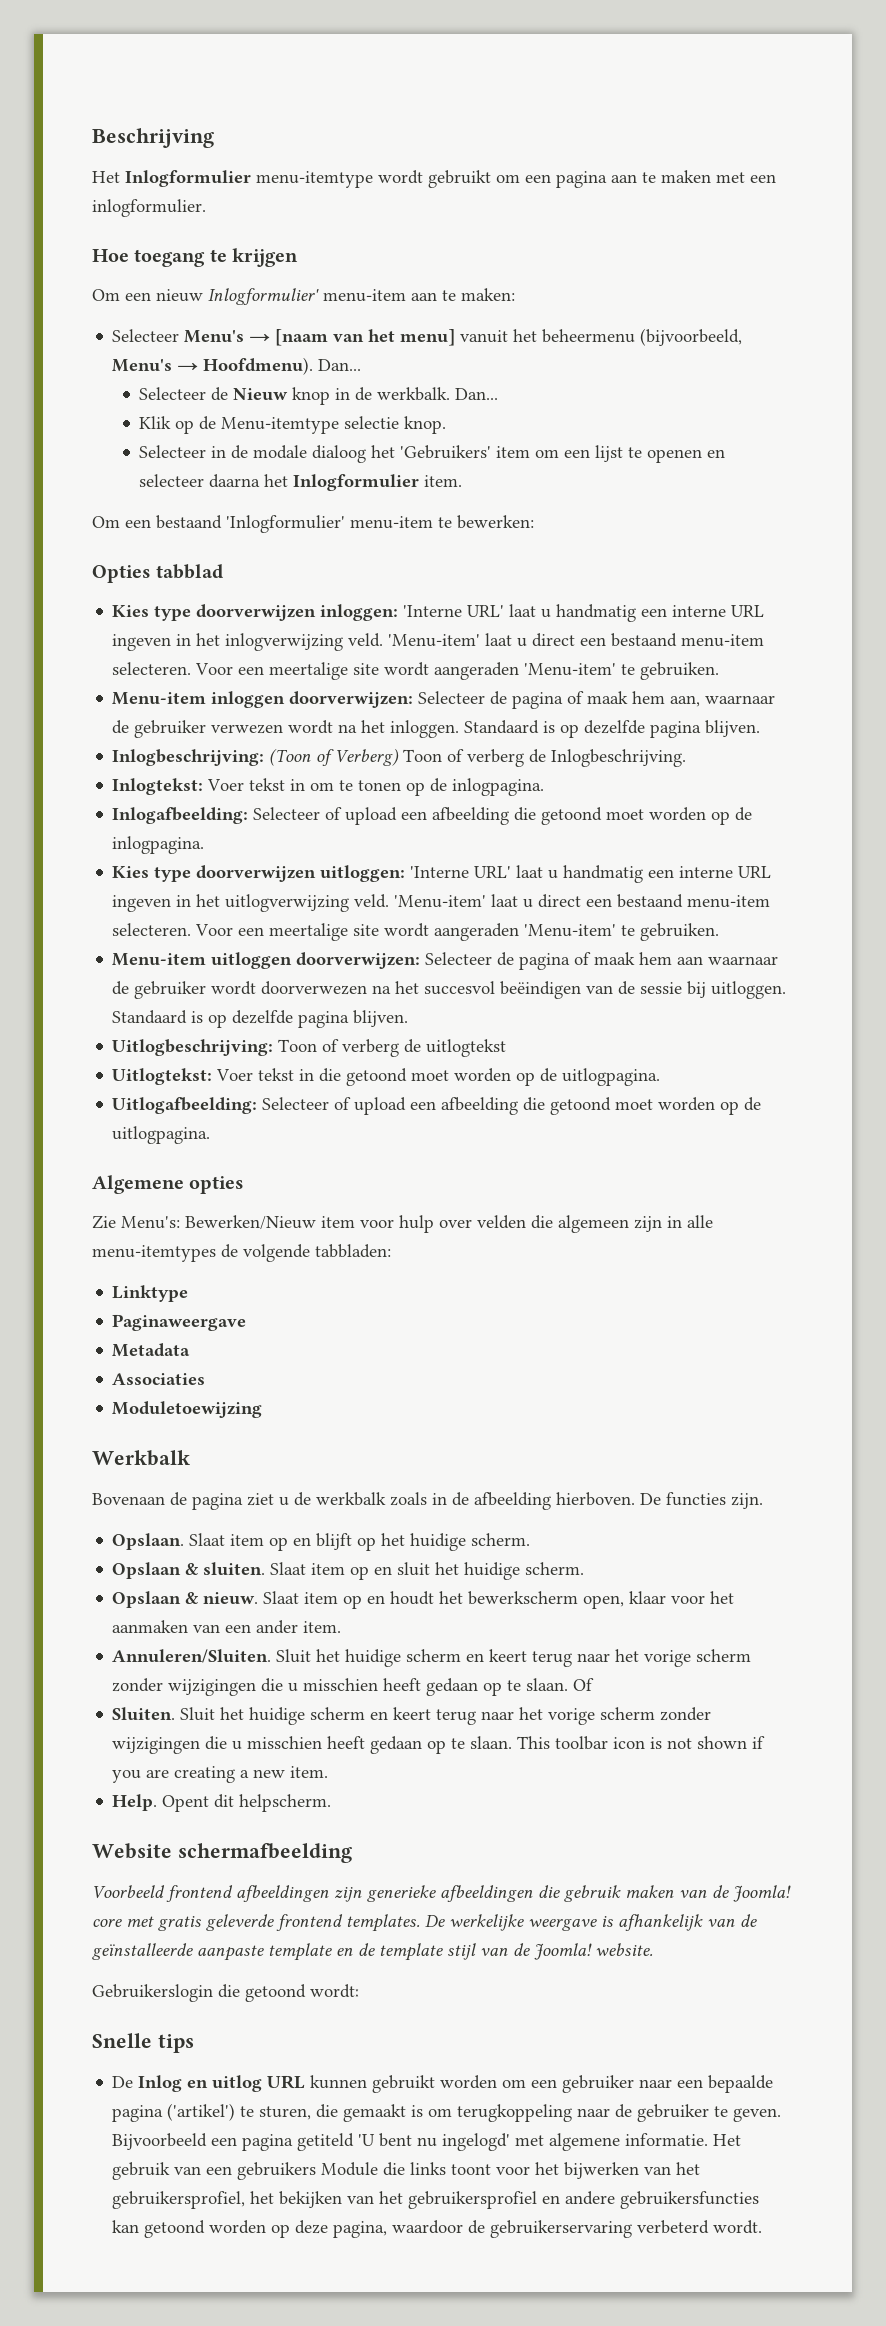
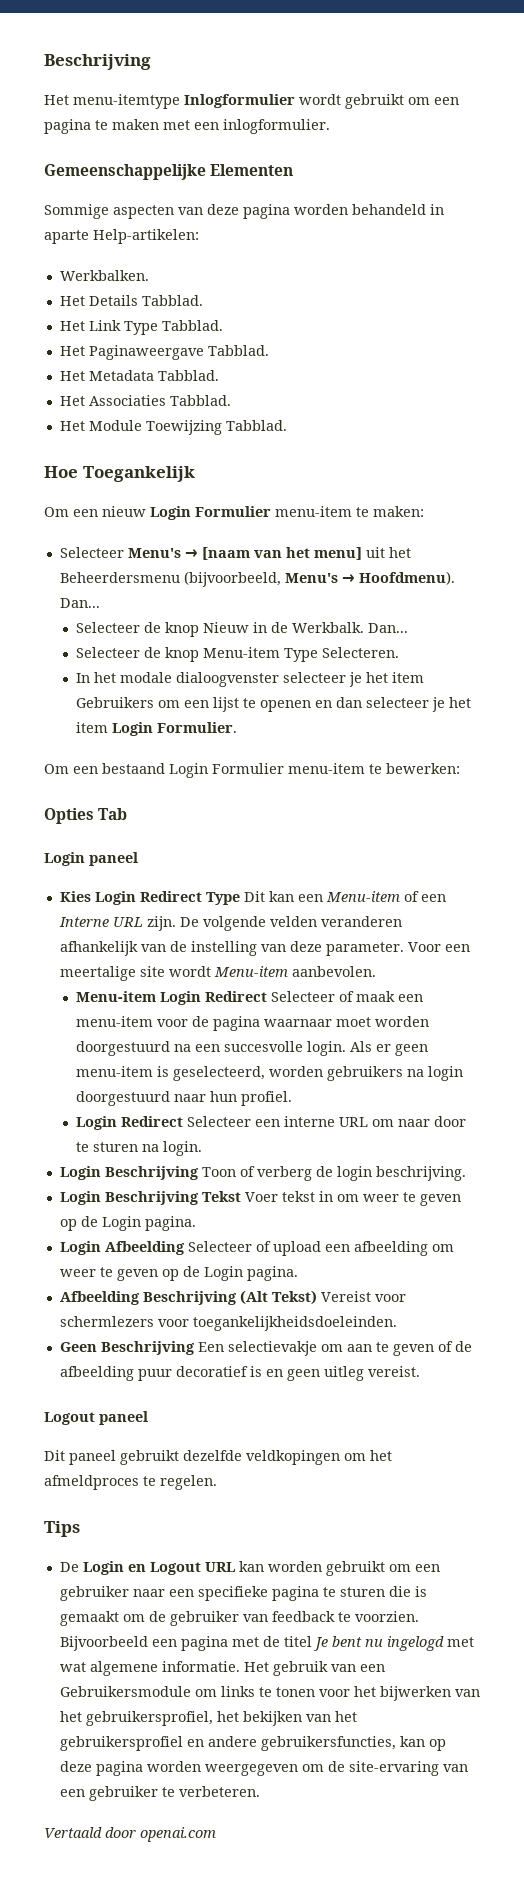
- Het Inlogformulier menu-itemtype wordt gebruikt om een pagina aan te maken met een inlogformulier.
+ Het menu-itemtype Inlogformulier wordt gebruikt om een pagina te maken met een inlogformulier.
- Hoe toegang te krijgen
+ Gemeenschappelijke Elementen
+ Sommige aspecten van deze pagina worden behandeld in aparte Help-artikelen:
+ Werkbalken.
+ Het Details Tabblad.
+ Het Link Type Tabblad.
+ Het Paginaweergave Tabblad.
+ Het Metadata Tabblad.
+ Het Associaties Tabblad.
+ Het Module Toewijzing Tabblad.
+ Hoe Toegankelijk
- Om een nieuw Inlogformulier' menu-item aan te maken:
+ Om een nieuw Login Formulier menu-item te maken:
- Selecteer Menu's → [naam van het menu] vanuit het beheermenu (bijvoorbeeld, Menu's → Hoofdmenu).
+ Selecteer Menu's → [naam van het menu] uit het Beheerdersmenu (bijvoorbeeld, Menu's → Hoofdmenu).
- Selecteer de Nieuw knop in de werkbalk. Dan...
- Klik op de Menu-itemtype selectie knop.
- Selecteer in de modale dialoog het 'Gebruikers' item om een lijst te openen en selecteer daarna het Inlogformulier item.
+ Selecteer de knop Nieuw in de Werkbalk. Dan...
+ Selecteer de knop Menu-item Type Selecteren.
+ In het modale dialoogvenster selecteer je het item Gebruikers om een lijst te openen en dan selecteer je het item Login Formulier.
- Om een bestaand 'Inlogformulier' menu-item te bewerken:
+ Om een bestaand Login Formulier menu-item te bewerken:
- Opties tabblad
- Kies type doorverwijzen inloggen: 'Interne URL' laat u handmatig een interne URL ingeven in het inlogverwijzing veld. 'Menu-item' laat u direct een bestaand menu-item selecteren. Voor een meertalige site wordt aangeraden 'Menu-item' te gebruiken.
- Menu-item inloggen doorverwijzen: Selecteer de pagina of maak hem aan, waarnaar de gebruiker verwezen wordt na het inloggen. Standaard is op dezelfde pagina blijven.
- Inlogbeschrijving: (Toon of Verberg) Toon of verberg de Inlogbeschrijving.
- Inlogtekst: Voer tekst in om te tonen op de inlogpagina.
- Inlogafbeelding: Selecteer of upload een afbeelding die getoond moet worden op de inlogpagina.
- Kies type doorverwijzen uitloggen: 'Interne URL' laat u handmatig een interne URL ingeven in het uitlogverwijzing veld. 'Menu-item' laat u direct een bestaand menu-item selecteren. Voor een meertalige site wordt aangeraden 'Menu-item' te gebruiken.
- Menu-item uitloggen doorverwijzen: Selecteer de pagina of maak hem aan waarnaar de gebruiker wordt doorverwezen na het succesvol beëindigen van de sessie bij uitloggen. Standaard is op dezelfde pagina blijven.
- Uitlogbeschrijving: Toon of verberg de uitlogtekst
- Uitlogtekst: Voer tekst in die getoond moet worden op de uitlogpagina.
- Uitlogafbeelding: Selecteer of upload een afbeelding die getoond moet worden op de uitlogpagina.
- Algemene opties
- Zie Menu's: Bewerken/Nieuw item voor hulp over velden die algemeen zijn in alle menu-itemtypes de volgende tabbladen:
- Linktype
- Paginaweergave
- Metadata
- Associaties
- Moduletoewijzing
- Werkbalk
- Bovenaan de pagina ziet u de werkbalk zoals in de afbeelding hierboven. De functies zijn.
- Opslaan. Slaat item op en blijft op het huidige scherm.
- Opslaan & sluiten. Slaat item op en sluit het huidige scherm.
- Opslaan & nieuw. Slaat item op en houdt het bewerkscherm open, klaar voor het aanmaken van een ander item.
- Annuleren/Sluiten. Sluit het huidige scherm en keert terug naar het vorige scherm zonder wijzigingen die u misschien heeft gedaan op te slaan. Of
- Sluiten. Sluit het huidige scherm en keert terug naar het vorige scherm zonder wijzigingen die u misschien heeft gedaan op te slaan. This toolbar icon is not shown if you are creating a new item.
- Help. Opent dit helpscherm.
- Website schermafbeelding
- Voorbeeld frontend afbeeldingen zijn generieke afbeeldingen die gebruik maken van de Joomla! core met gratis geleverde frontend templates. De werkelijke weergave is afhankelijk van de geïnstalleerde aanpaste template en de template stijl van de Joomla! website.
- Gebruikerslogin die getoond wordtː
- Snelle tips
- De Inlog en uitlog URL kunnen gebruikt worden om een gebruiker naar een bepaalde pagina ('artikel') te sturen, die gemaakt is om terugkoppeling naar de gebruiker te geven. Bijvoorbeeld een pagina getiteld 'U bent nu ingelogd' met algemene informatie.
+ Opties Tab
+ Login paneel
+ Kies Login Redirect Type Dit kan een Menu-item of een Interne URL zijn. De volgende velden veranderen afhankelijk van de instelling van deze parameter. Voor een meertalige site wordt Menu-item aanbevolen.
+ Menu-item Login Redirect Selecteer of maak een menu-item voor de pagina waarnaar moet worden doorgestuurd na een succesvolle login. Als er geen menu-item is geselecteerd, worden gebruikers na login doorgestuurd naar hun profiel.
+ Login Redirect Selecteer een interne URL om naar door te sturen na login.
+ Login Beschrijving Toon of verberg de login beschrijving.
+ Login Beschrijving Tekst Voer tekst in om weer te geven op de Login pagina.
+ Login Afbeelding Selecteer of upload een afbeelding om weer te geven op de Login pagina.
+ Afbeelding Beschrijving (Alt Tekst) Vereist voor schermlezers voor toegankelijkheidsdoeleinden.
+ Geen Beschrijving Een selectievakje om aan te geven of de afbeelding puur decoratief is en geen uitleg vereist.
+ Logout paneel
+ Dit paneel gebruikt dezelfde veldkopingen om het afmeldproces te regelen.
+ Tips
+ De Login en Logout URL kan worden gebruikt om een gebruiker naar een specifieke pagina te sturen die is gemaakt om de gebruiker van feedback te voorzien. Bijvoorbeeld een pagina met de titel Je bent nu ingelogd met wat algemene informatie.
- Het gebruik van een gebruikers Module die links toont voor het bijwerken van het gebruikersprofiel, het bekijken van het gebruikersprofiel en andere gebruikersfuncties kan getoond worden op deze pagina, waardoor de gebruikerservaring verbeterd wordt.
+ Het gebruik van een Gebruikersmodule om links te tonen voor het bijwerken van het gebruikersprofiel, het bekijken van het gebruikersprofiel en andere gebruikersfuncties, kan op deze pagina worden weergegeven om de site-ervaring van een gebruiker te verbeteren.
+ Vertaald door openai.com

